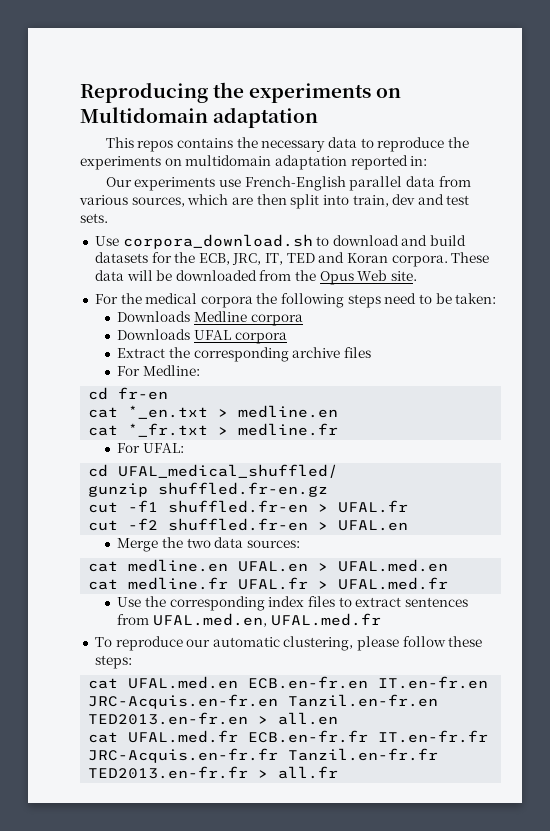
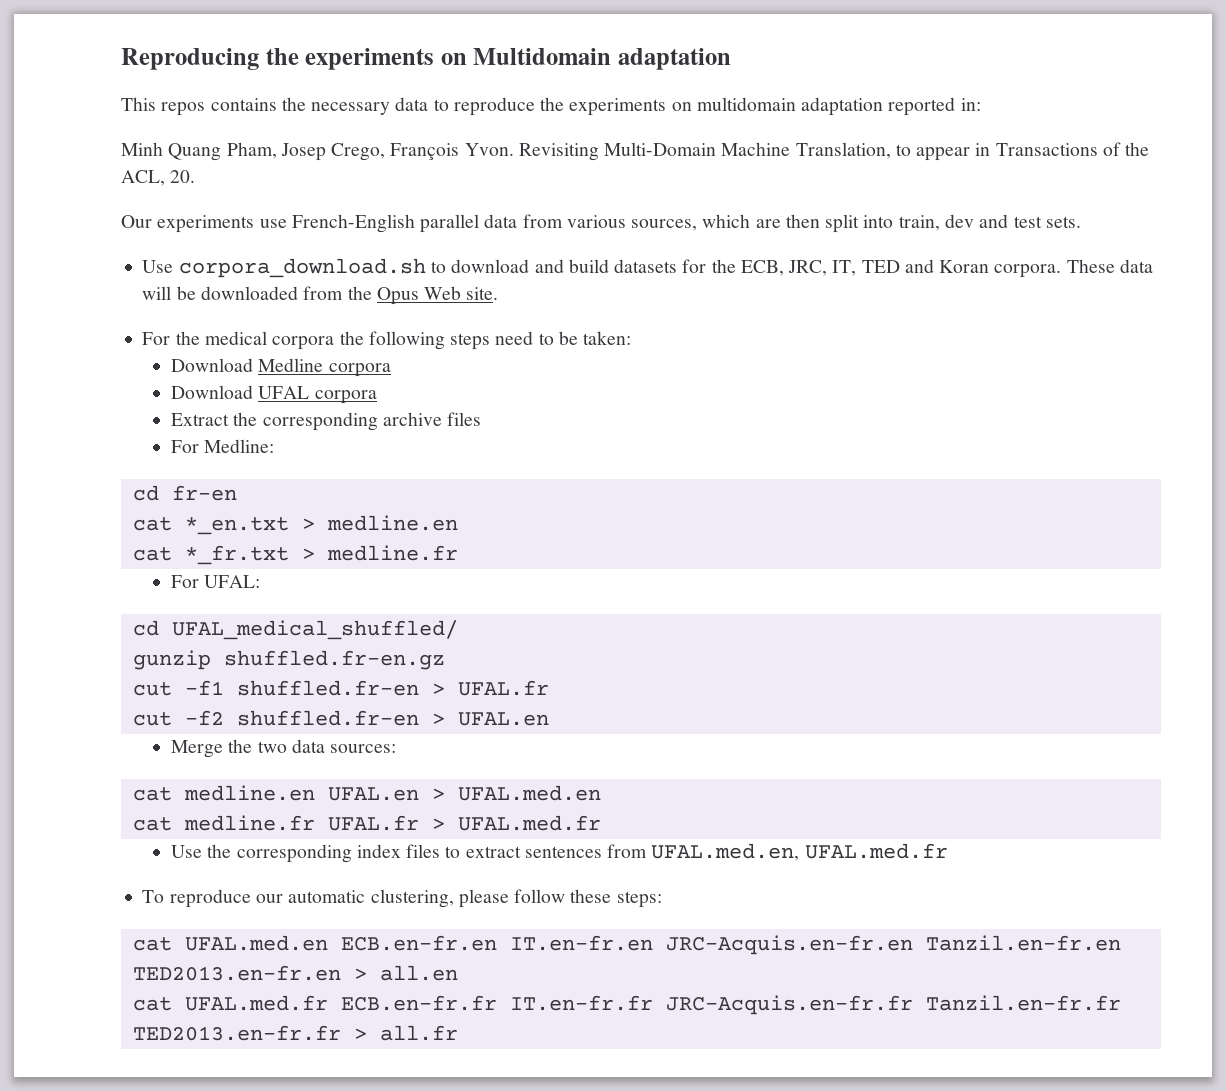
+ Minh Quang Pham, Josep Crego, François Yvon. Revisiting Multi-Domain Machine Translation, to appear in Transactions of the ACL, 20.
- Downloads Medline corpora
+ Download Medline corpora
- Downloads UFAL corpora
+ Download UFAL corpora

